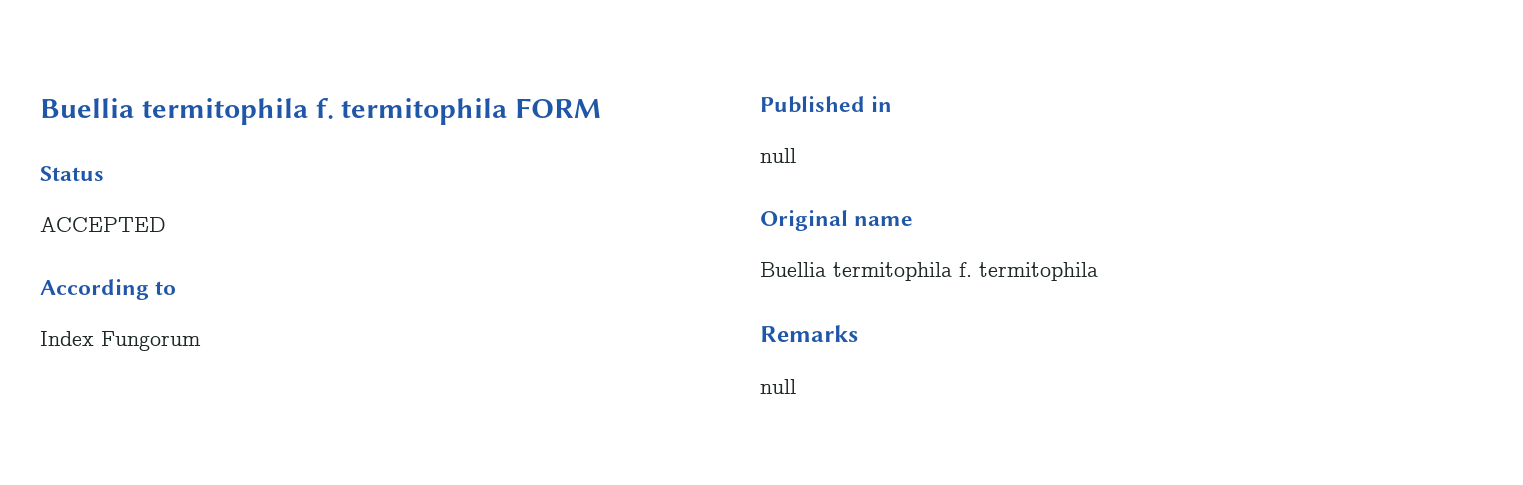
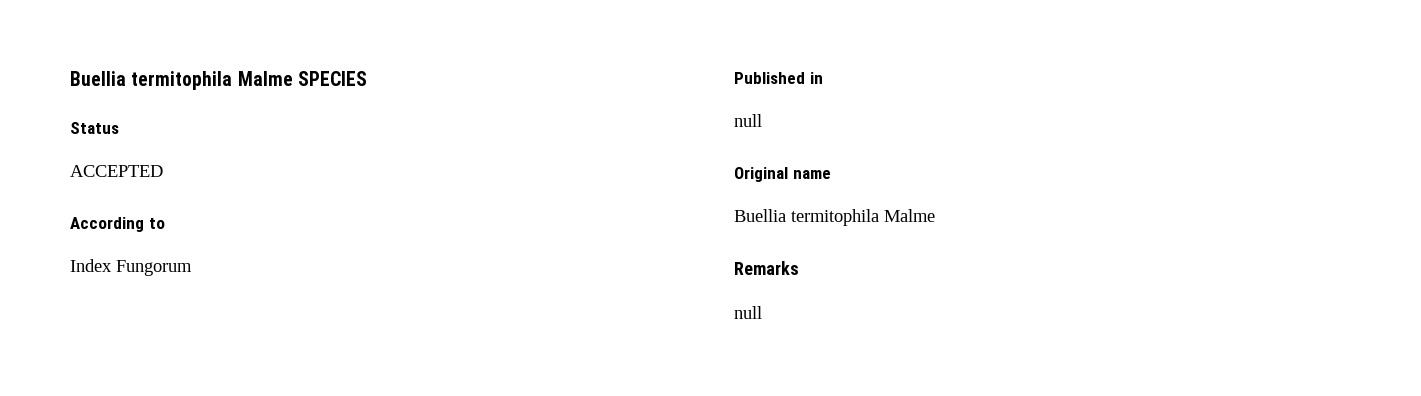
- Buellia termitophila f. termitophila FORM
+ Buellia termitophila Malme SPECIES
  Original name
- Buellia termitophila f. termitophila
+ Buellia termitophila Malme

